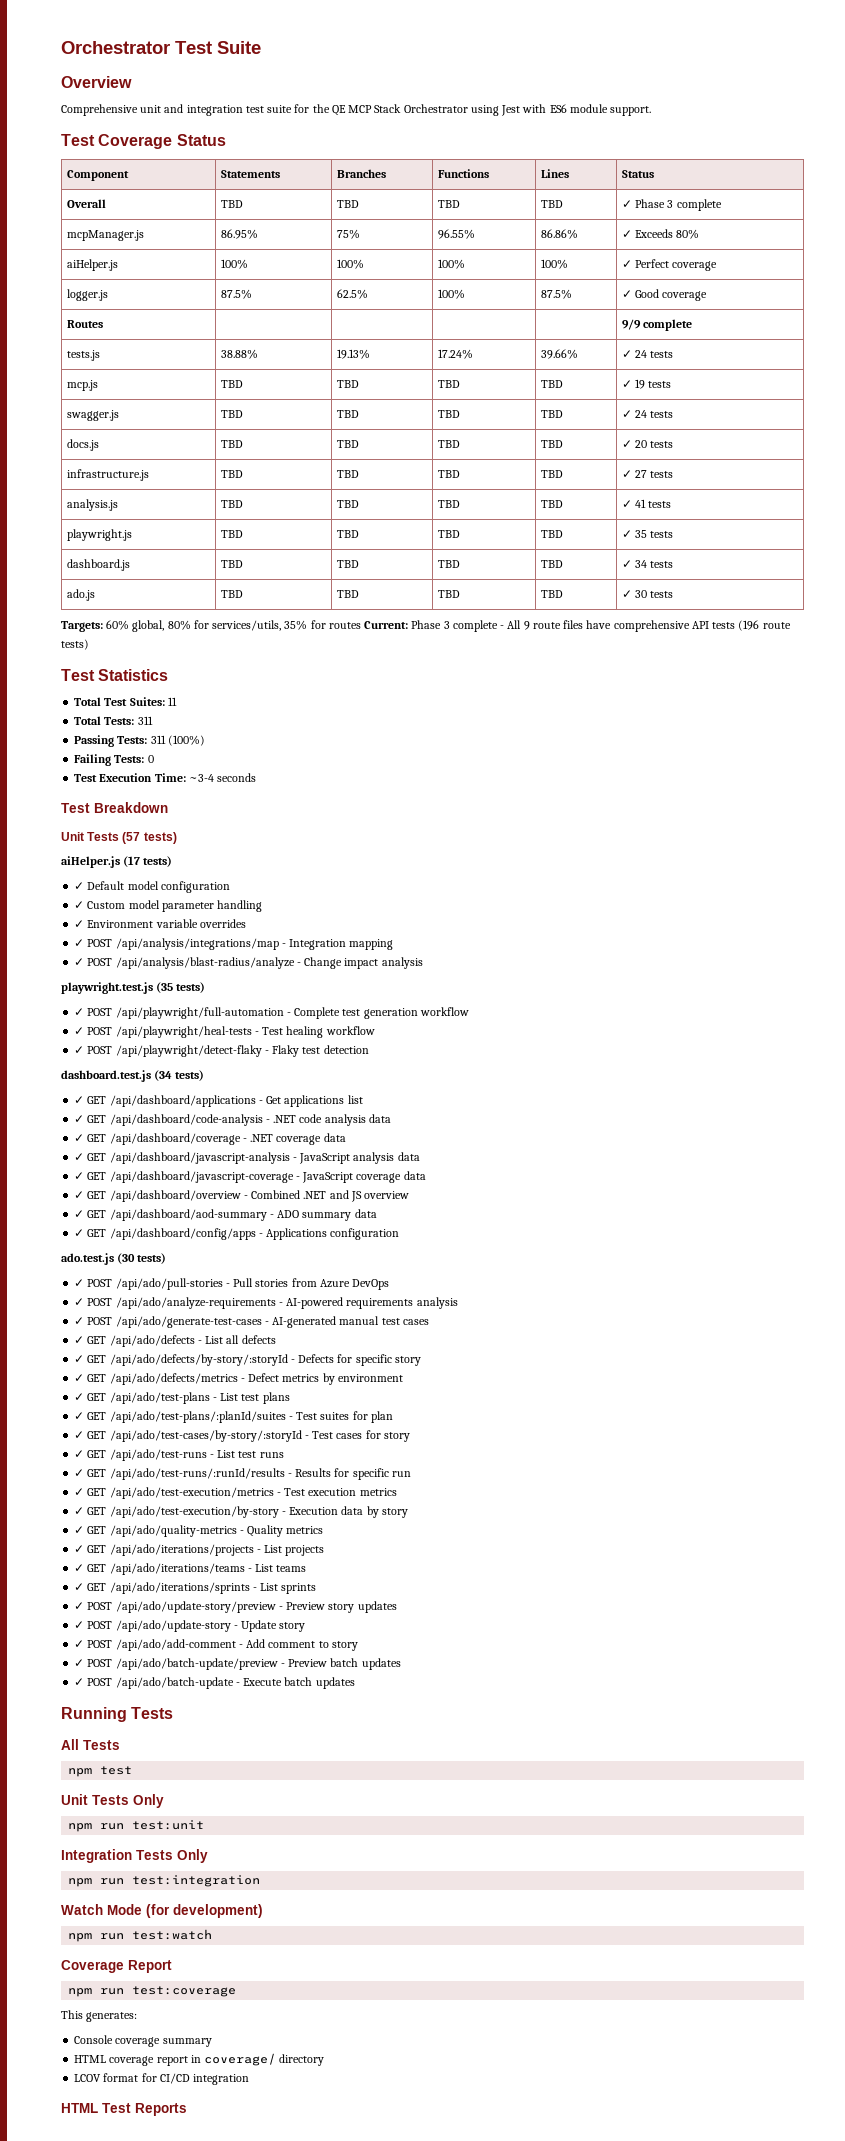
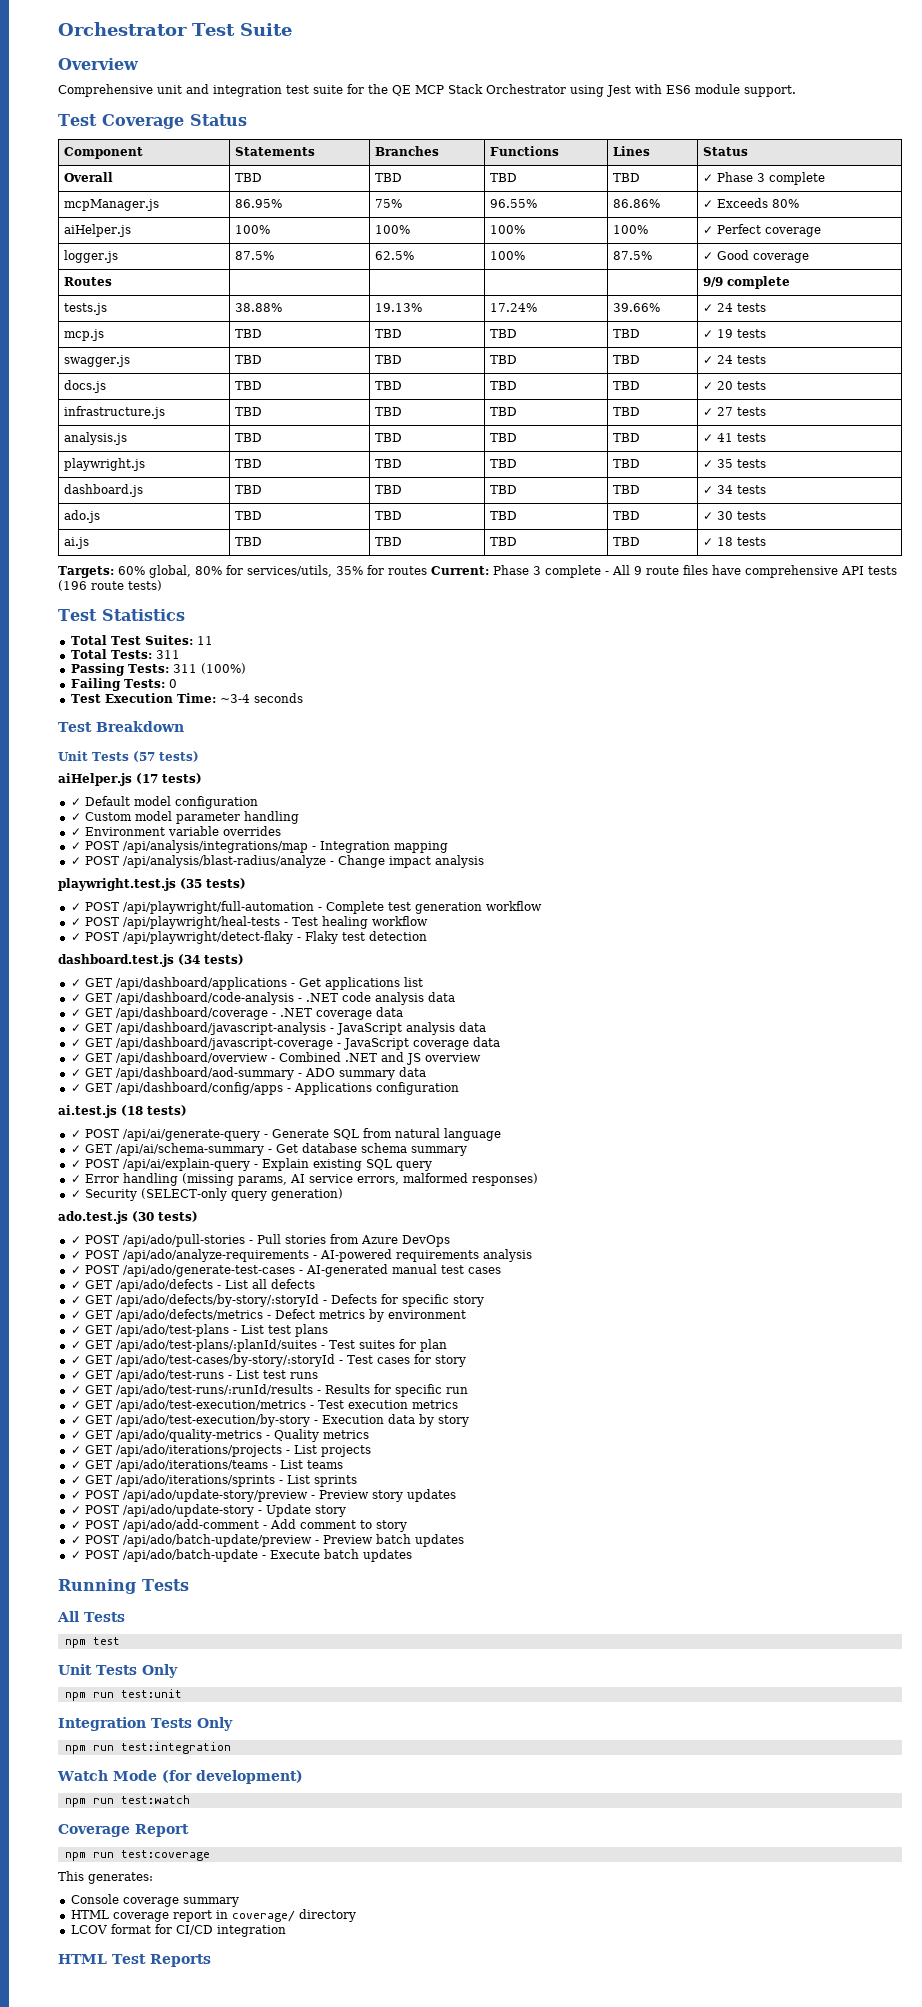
+ ai.js | TBD | TBD | TBD | TBD | ✓ 18 tests
+ ai.test.js (18 tests)
+ ✓ POST /api/ai/generate-query - Generate SQL from natural language
+ ✓ GET /api/ai/schema-summary - Get database schema summary
+ ✓ POST /api/ai/explain-query - Explain existing SQL query
+ ✓ Error handling (missing params, AI service errors, malformed responses)
+ ✓ Security (SELECT-only query generation)

